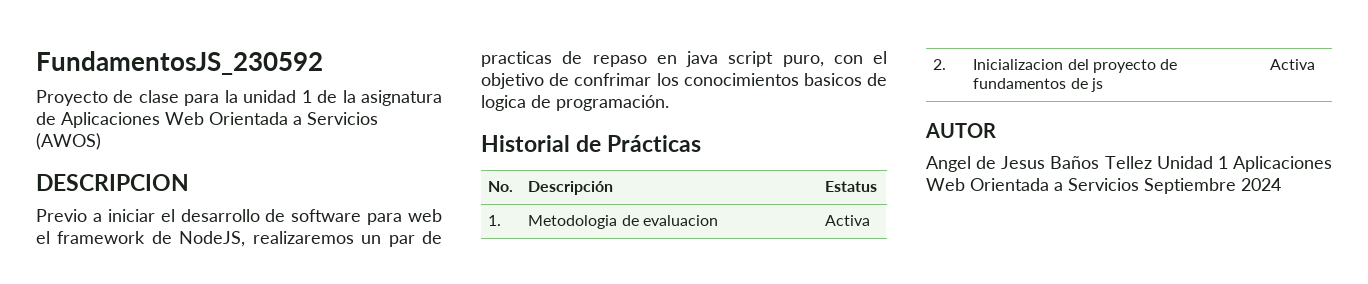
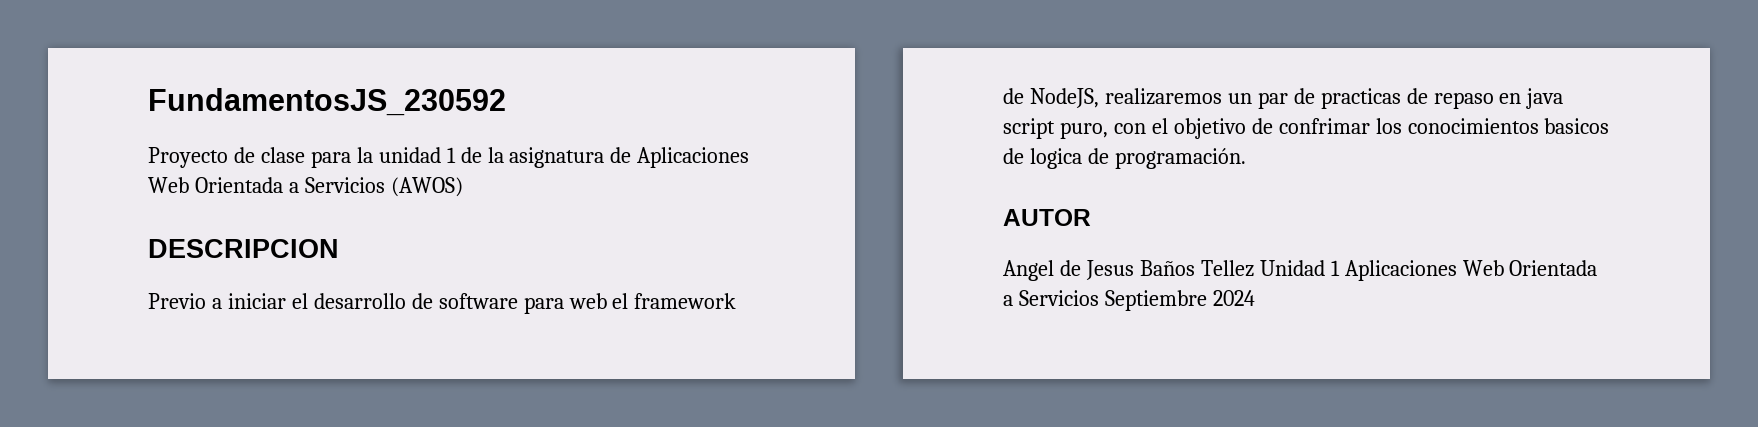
- Historial de Prácticas
- No. | Descripción | Estatus
- 1. | Metodologia de evaluacion | Activa
- 2. | Inicializacion del proyecto de fundamentos de js | Activa

